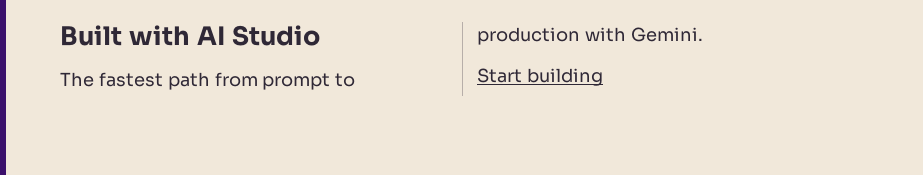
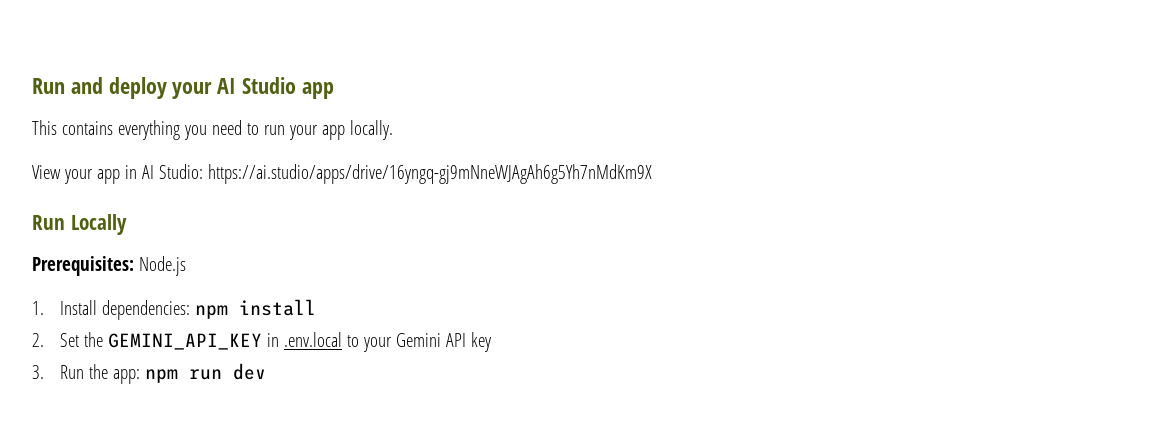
- Built with AI Studio
- The fastest path from prompt to production with Gemini.
- Start building
+ Run and deploy your AI Studio app
+ This contains everything you need to run your app locally.
+ View your app in AI Studio: https://ai.studio/apps/drive/16yngq-gj9mNneWJAgAh6g5Yh7nMdKm9X
+ Run Locally
+ Prerequisites: Node.js
+ 1. Install dependencies: npm install
+ 2. Set the GEMINI_API_KEY in .env.local to your Gemini API key
+ 3. Run the app: npm run dev

